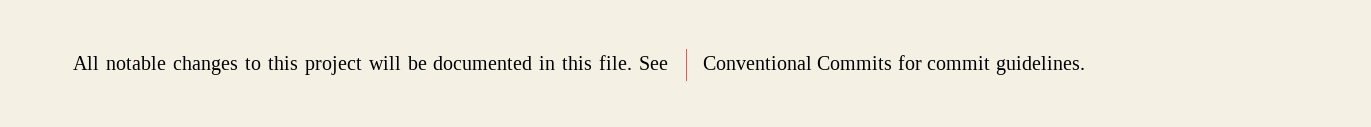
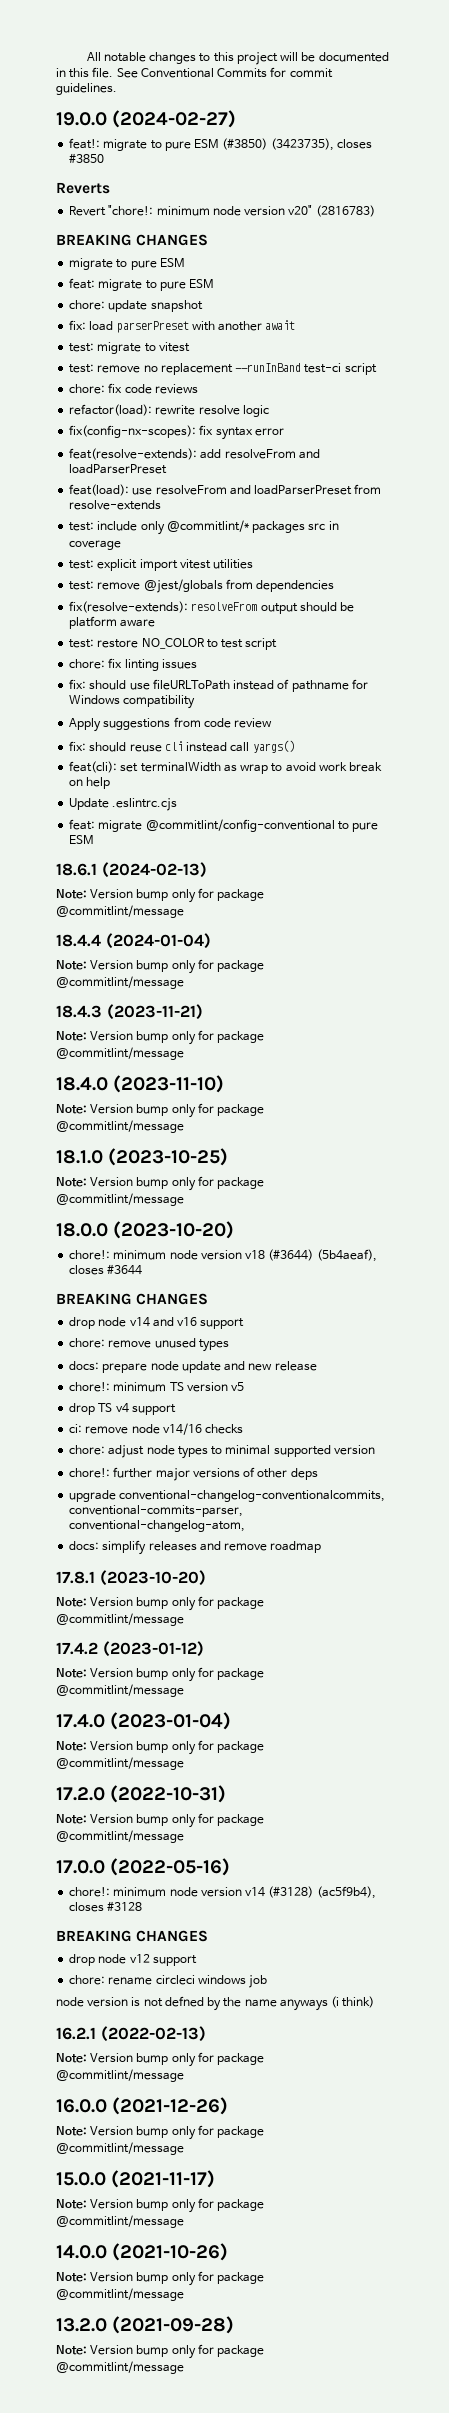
+ 19.0.0 (2024-02-27)
+ feat!: migrate to pure ESM (#3850) (3423735), closes #3850
+ Reverts
+ Revert "chore!: minimum node version v20" (2816783)
+ BREAKING CHANGES
+ migrate to pure ESM
+ feat: migrate to pure ESM
+ chore: update snapshot
+ fix: load parserPreset with another await
+ test: migrate to vitest
+ test: remove no replacement --runInBand test-ci script
+ chore: fix code reviews
+ refactor(load): rewrite resolve logic
+ fix(config-nx-scopes): fix syntax error
+ feat(resolve-extends): add resolveFrom and loadParserPreset
+ feat(load): use resolveFrom and loadParserPreset from resolve-extends
+ test: include only @commitlint/* packages src in coverage
+ test: explicit import vitest utilities
+ test: remove @jest/globals from dependencies
+ fix(resolve-extends): resolveFrom output should be platform aware
+ test: restore NO_COLOR to test script
+ chore: fix linting issues
+ fix: should use fileURLToPath instead of pathname for Windows compatibility
+ Apply suggestions from code review
+ fix: should reuse cli instead call yargs()
+ feat(cli): set terminalWidth as wrap to avoid work break on help
+ Update .eslintrc.cjs
+ feat: migrate @commitlint/config-conventional to pure ESM
+ 18.6.1 (2024-02-13)
+ Note: Version bump only for package @commitlint/message
+ 18.4.4 (2024-01-04)
+ Note: Version bump only for package @commitlint/message
+ 18.4.3 (2023-11-21)
+ Note: Version bump only for package @commitlint/message
+ 18.4.0 (2023-11-10)
+ Note: Version bump only for package @commitlint/message
+ 18.1.0 (2023-10-25)
+ Note: Version bump only for package @commitlint/message
+ 18.0.0 (2023-10-20)
+ chore!: minimum node version v18 (#3644) (5b4aeaf), closes #3644
+ BREAKING CHANGES
+ drop node v14 and v16 support
+ chore: remove unused types
+ docs: prepare node update and new release
+ chore!: minimum TS version v5
+ drop TS v4 support
+ ci: remove node v14/16 checks
+ chore: adjust node types to minimal supported version
+ chore!: further major versions of other deps
+ upgrade conventional-changelog-conventionalcommits, conventional-commits-parser, conventional-changelog-atom,
+ docs: simplify releases and remove roadmap
+ 17.8.1 (2023-10-20)
+ Note: Version bump only for package @commitlint/message
+ 17.4.2 (2023-01-12)
+ Note: Version bump only for package @commitlint/message
+ 17.4.0 (2023-01-04)
+ Note: Version bump only for package @commitlint/message
+ 17.2.0 (2022-10-31)
+ Note: Version bump only for package @commitlint/message
+ 17.0.0 (2022-05-16)
+ chore!: minimum node version v14 (#3128) (ac5f9b4), closes #3128
+ BREAKING CHANGES
+ drop node v12 support
+ chore: rename circleci windows job
+ node version is not defned by the name anyways (i think)
+ 16.2.1 (2022-02-13)
+ Note: Version bump only for package @commitlint/message
+ 16.0.0 (2021-12-26)
+ Note: Version bump only for package @commitlint/message
+ 15.0.0 (2021-11-17)
+ Note: Version bump only for package @commitlint/message
+ 14.0.0 (2021-10-26)
+ Note: Version bump only for package @commitlint/message
+ 13.2.0 (2021-09-28)
+ Note: Version bump only for package @commitlint/message

